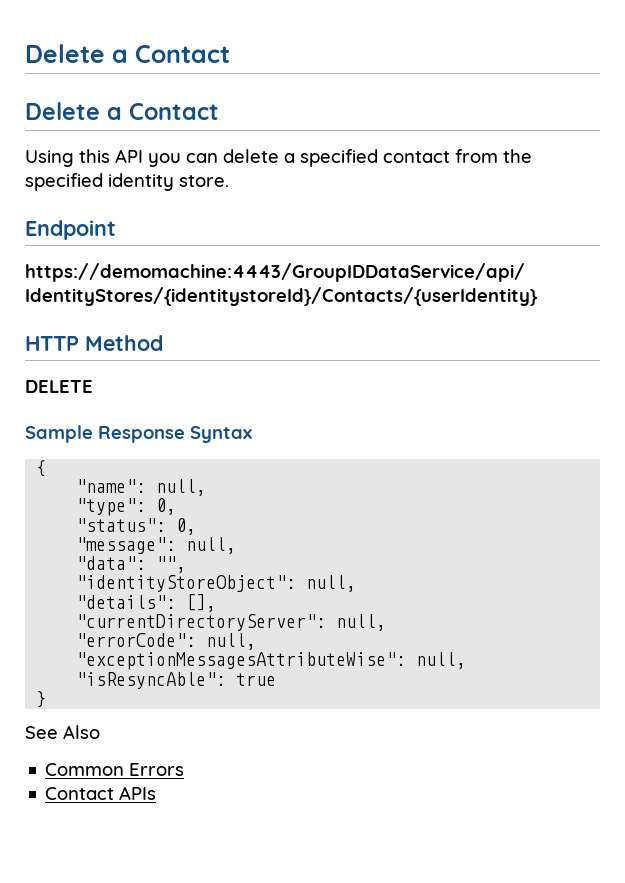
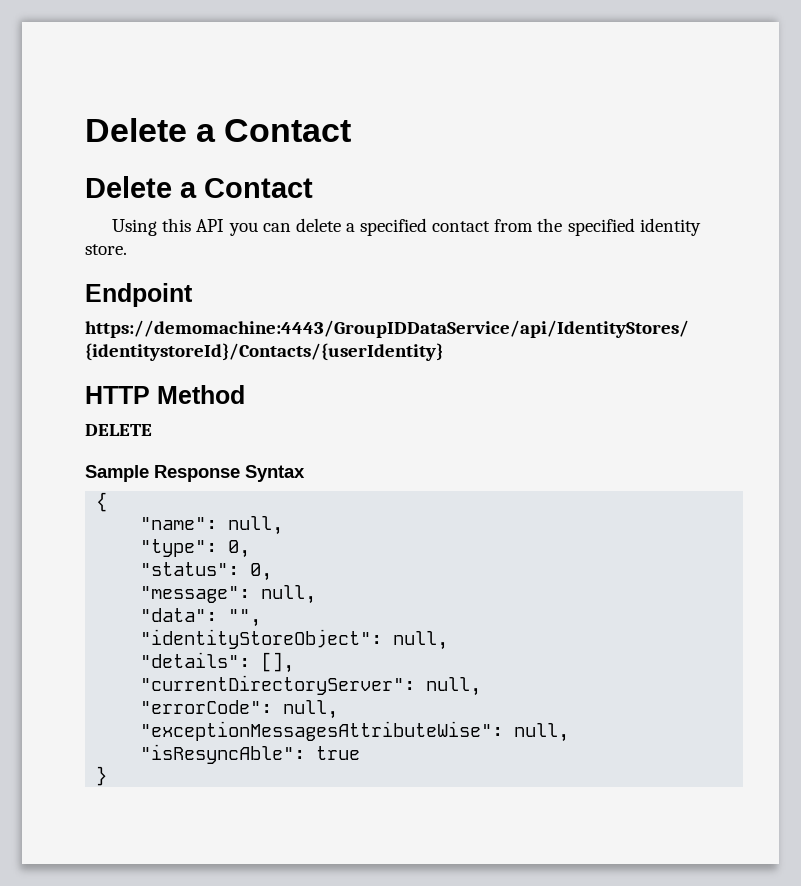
- See Also
- Common Errors
- Contact APIs

